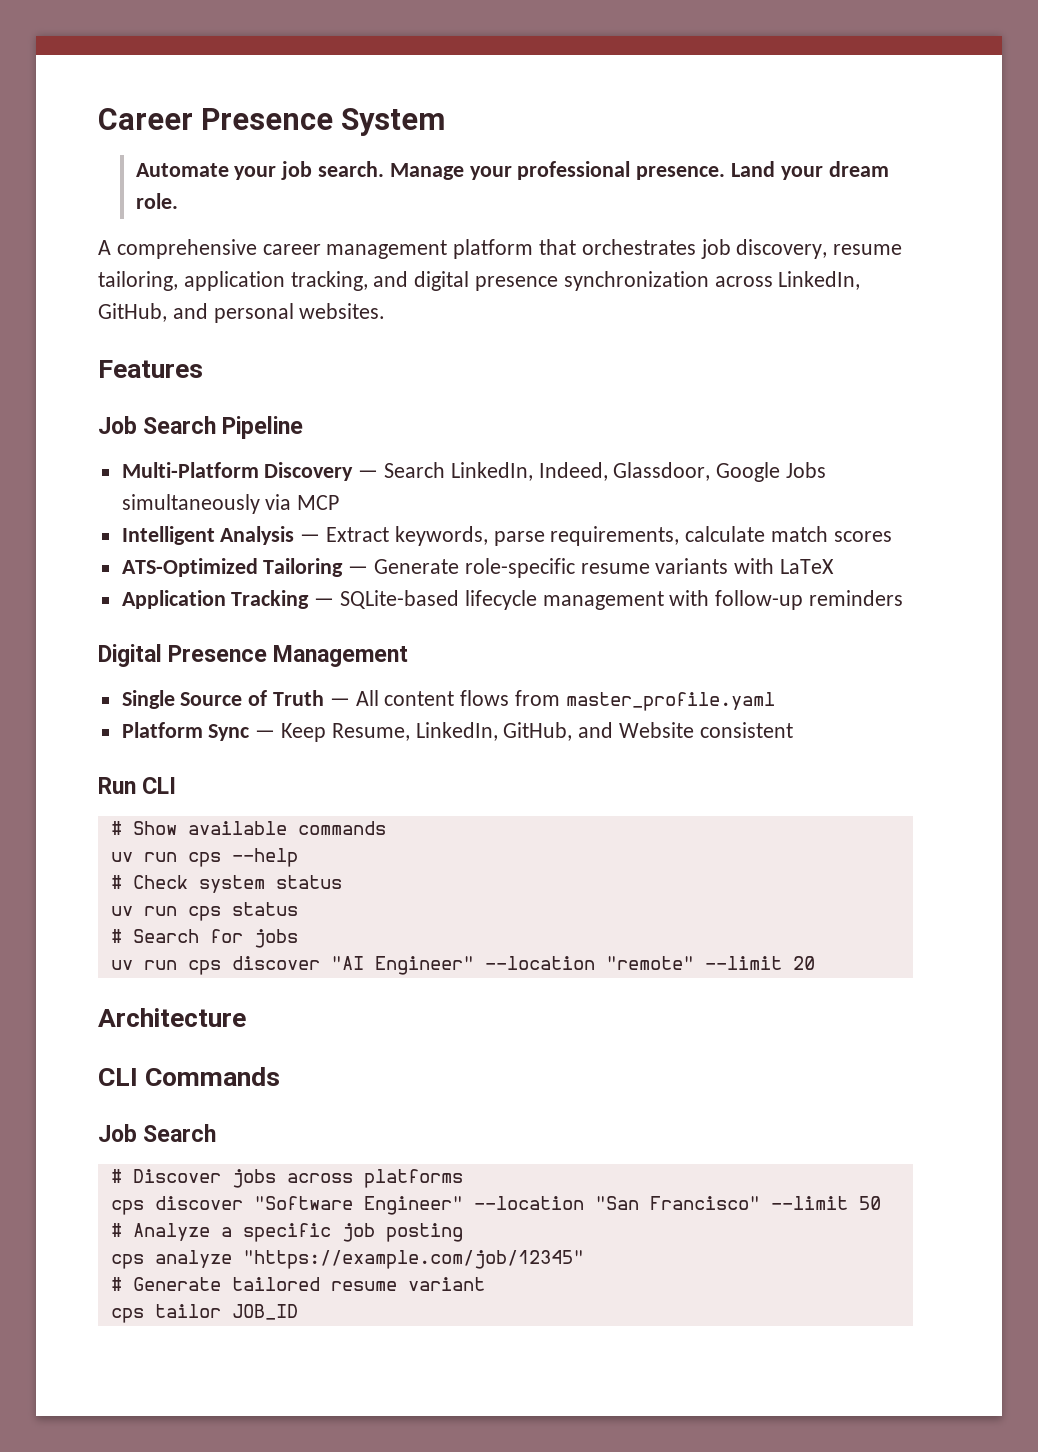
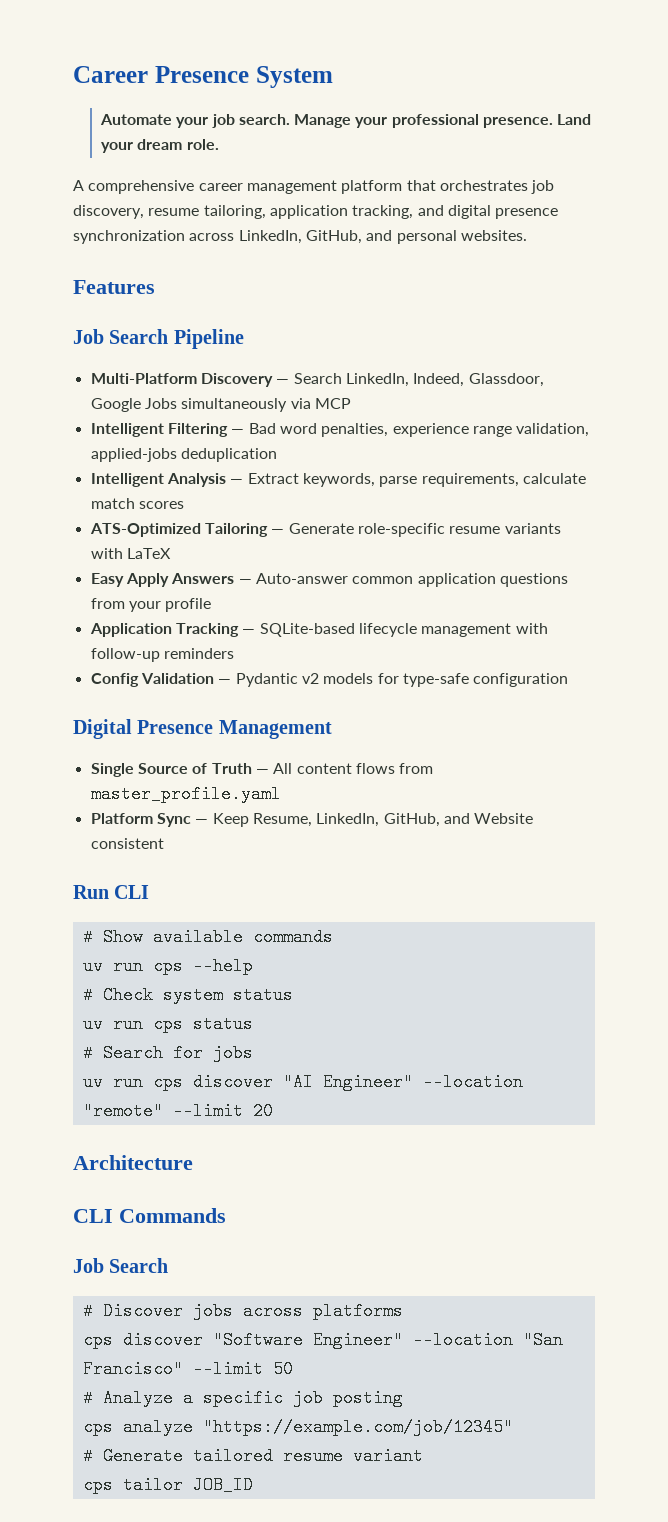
+ Intelligent Filtering — Bad word penalties, experience range validation, applied-jobs deduplication
+ Easy Apply Answers — Auto-answer common application questions from your profile
+ Config Validation — Pydantic v2 models for type-safe configuration

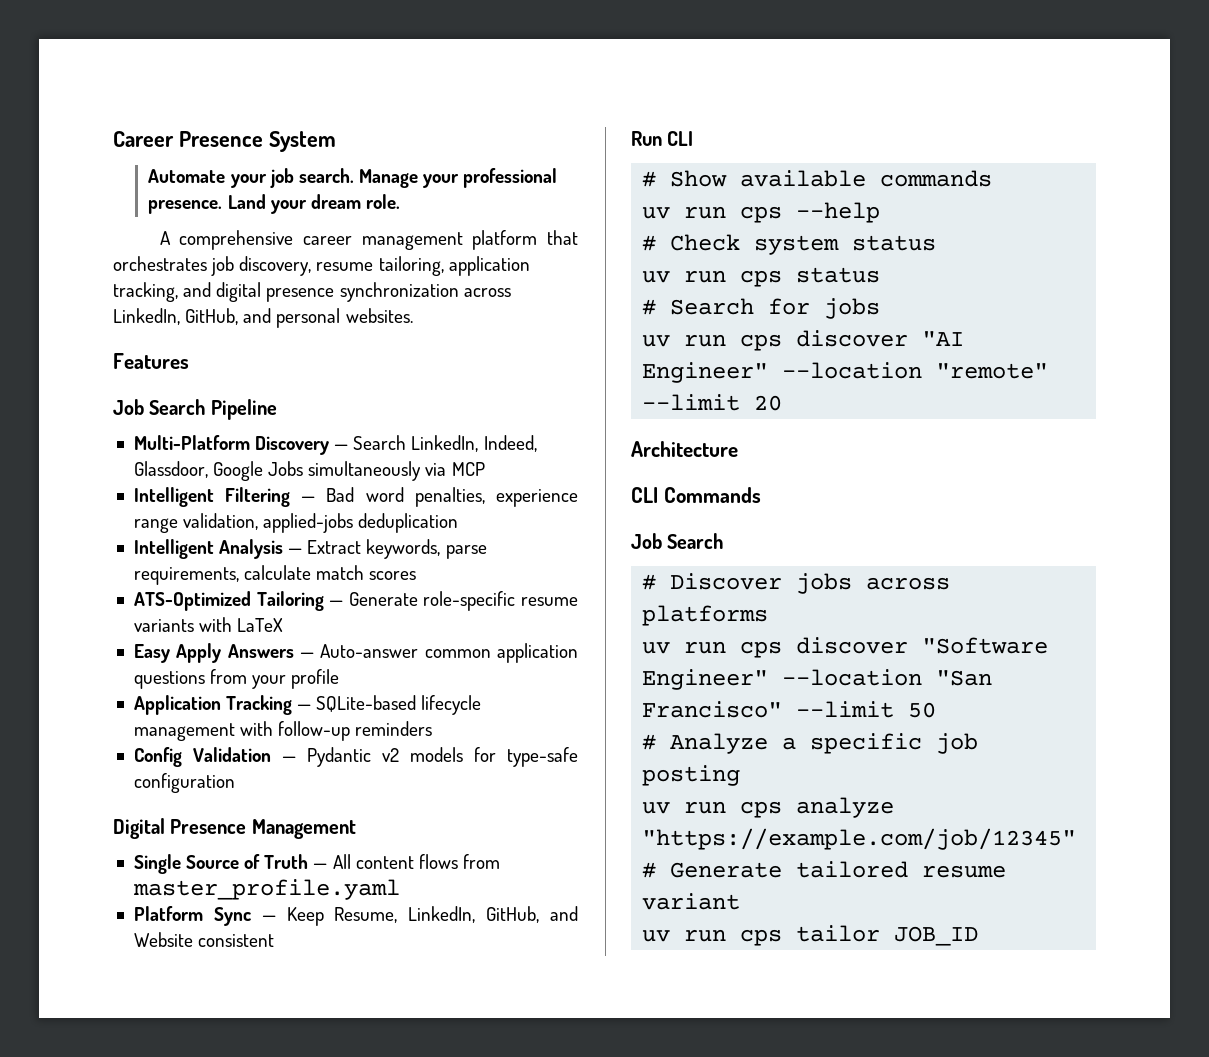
- cps discover "Software Engineer" --location "San Francisco" --limit 50
+ uv run cps discover "Software Engineer" --location "San Francisco" --limit 50
- cps analyze "https://example.com/job/12345"
+ uv run cps analyze "https://example.com/job/12345"
- cps tailor JOB_ID
+ uv run cps tailor JOB_ID

